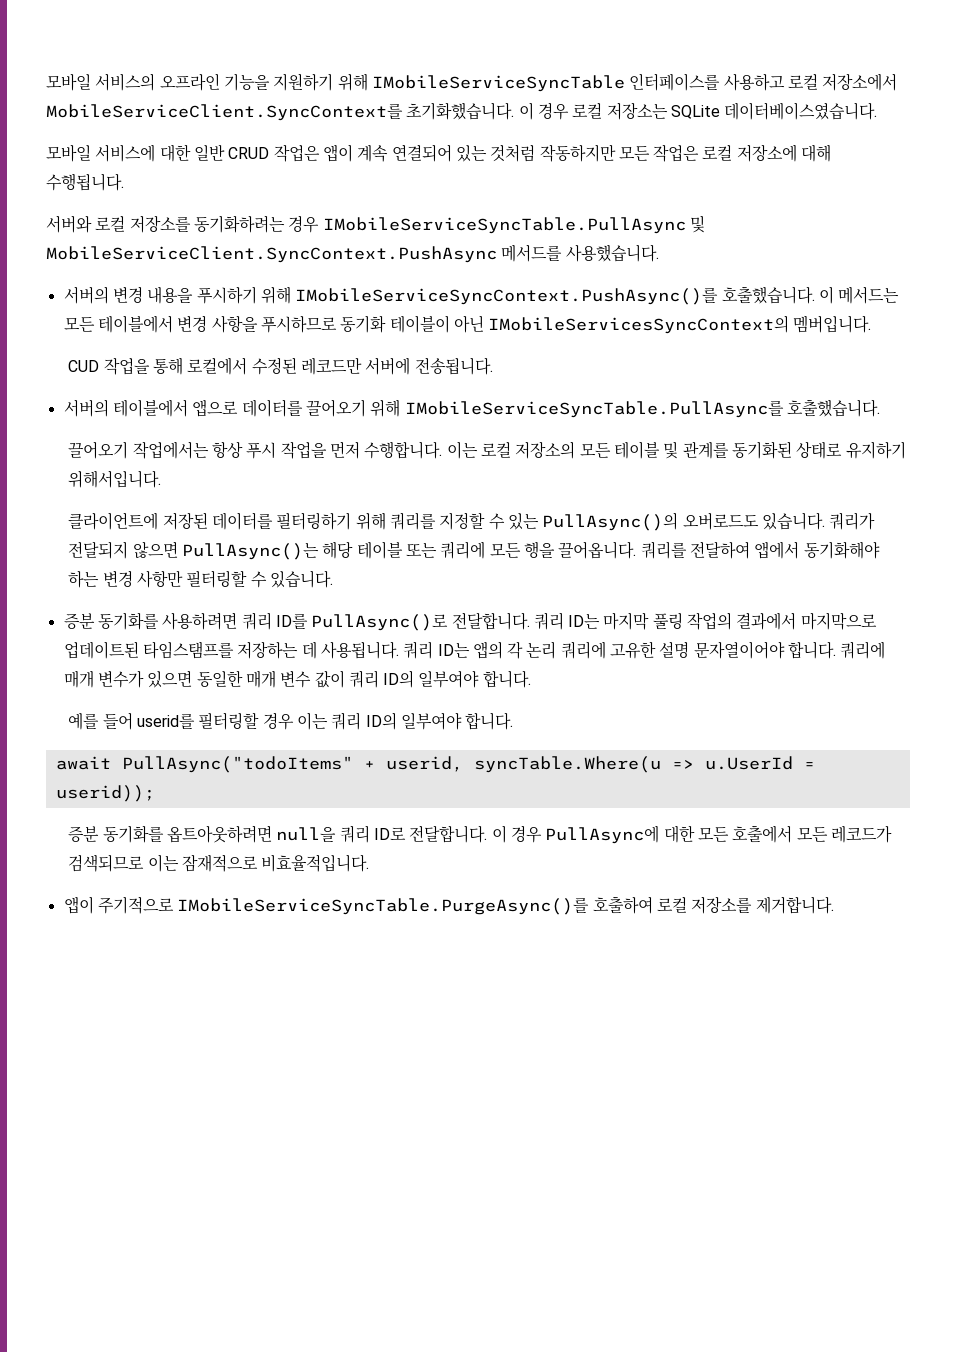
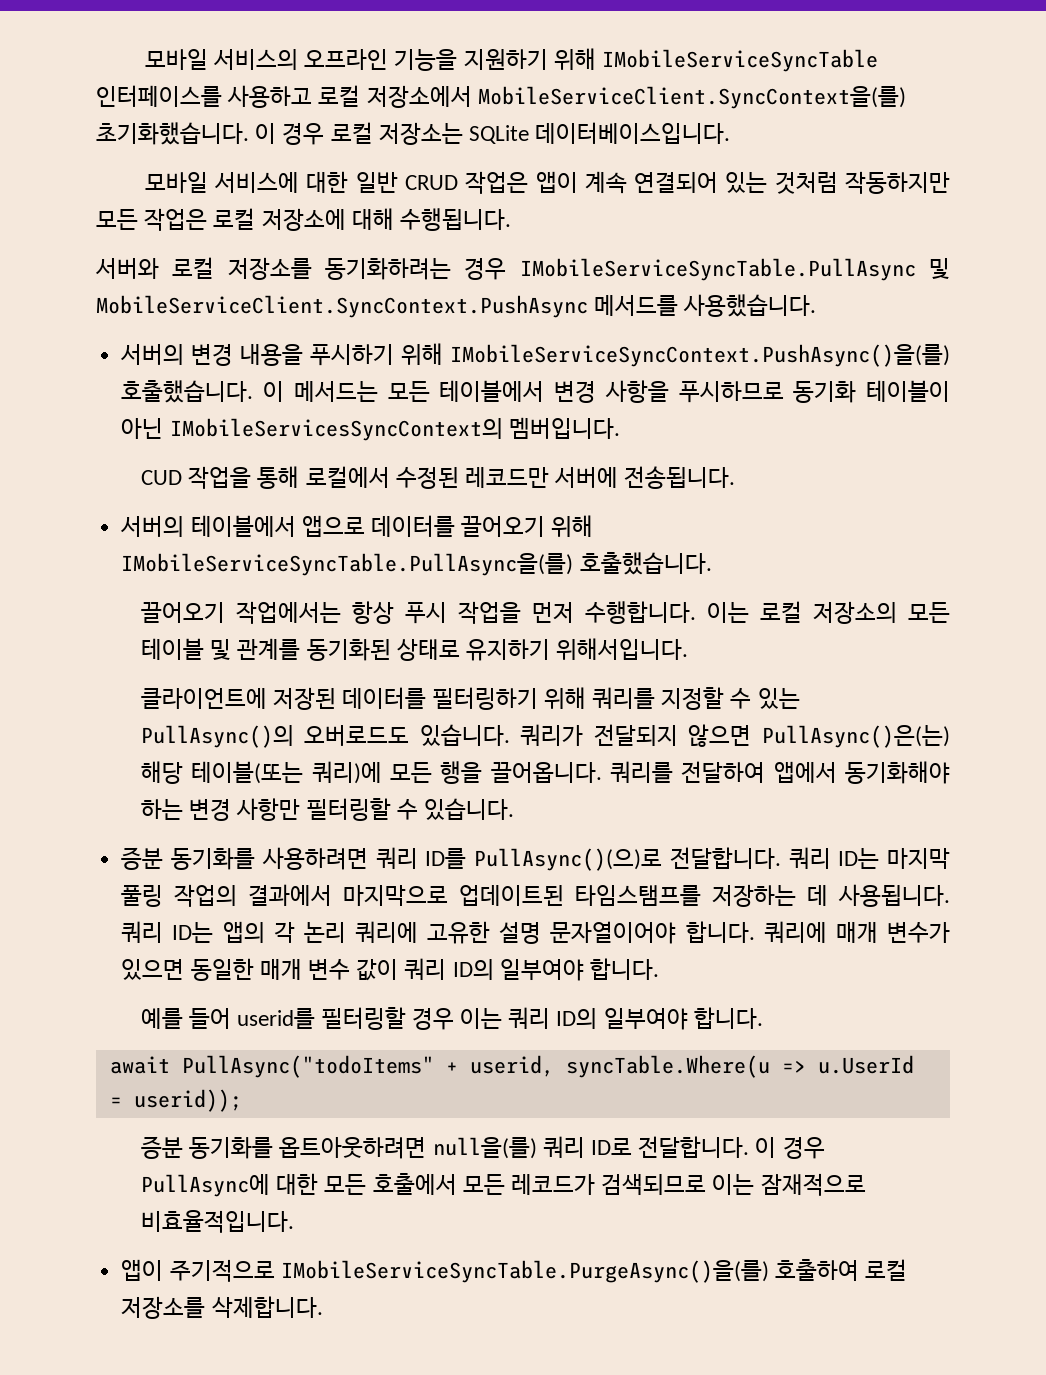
- 모바일 서비스의 오프라인 기능을 지원하기 위해 IMobileServiceSyncTable 인터페이스를 사용하고 로컬 저장소에서 MobileServiceClient.SyncContext를 초기화했습니다.
+ 모바일 서비스의 오프라인 기능을 지원하기 위해 IMobileServiceSyncTable 인터페이스를 사용하고 로컬 저장소에서 MobileServiceClient.SyncContext을(를) 초기화했습니다.
- 이 경우 로컬 저장소는 SQLite 데이터베이스였습니다.
+ 이 경우 로컬 저장소는 SQLite 데이터베이스입니다.
- 서버의 변경 내용을 푸시하기 위해 IMobileServiceSyncContext.PushAsync()를 호출했습니다.
+ 서버의 변경 내용을 푸시하기 위해 IMobileServiceSyncContext.PushAsync()을(를) 호출했습니다.
- 서버의 테이블에서 앱으로 데이터를 끌어오기 위해 IMobileServiceSyncTable.PullAsync를 호출했습니다.
+ 서버의 테이블에서 앱으로 데이터를 끌어오기 위해 IMobileServiceSyncTable.PullAsync을(를) 호출했습니다.
- 쿼리가 전달되지 않으면 PullAsync()는 해당 테이블 또는 쿼리에 모든 행을 끌어옵니다.
+ 쿼리가 전달되지 않으면 PullAsync()은(는) 해당 테이블(또는 쿼리)에 모든 행을 끌어옵니다.
- 증분 동기화를 사용하려면 쿼리 ID를 PullAsync()로 전달합니다.
+ 증분 동기화를 사용하려면 쿼리 ID를 PullAsync()(으)로 전달합니다.
- 증분 동기화를 옵트아웃하려면 null을 쿼리 ID로 전달합니다.
+ 증분 동기화를 옵트아웃하려면 null을(를) 쿼리 ID로 전달합니다.
- 앱이 주기적으로 IMobileServiceSyncTable.PurgeAsync()를 호출하여 로컬 저장소를 제거합니다.
+ 앱이 주기적으로 IMobileServiceSyncTable.PurgeAsync()을(를) 호출하여 로컬 저장소를 삭제합니다.

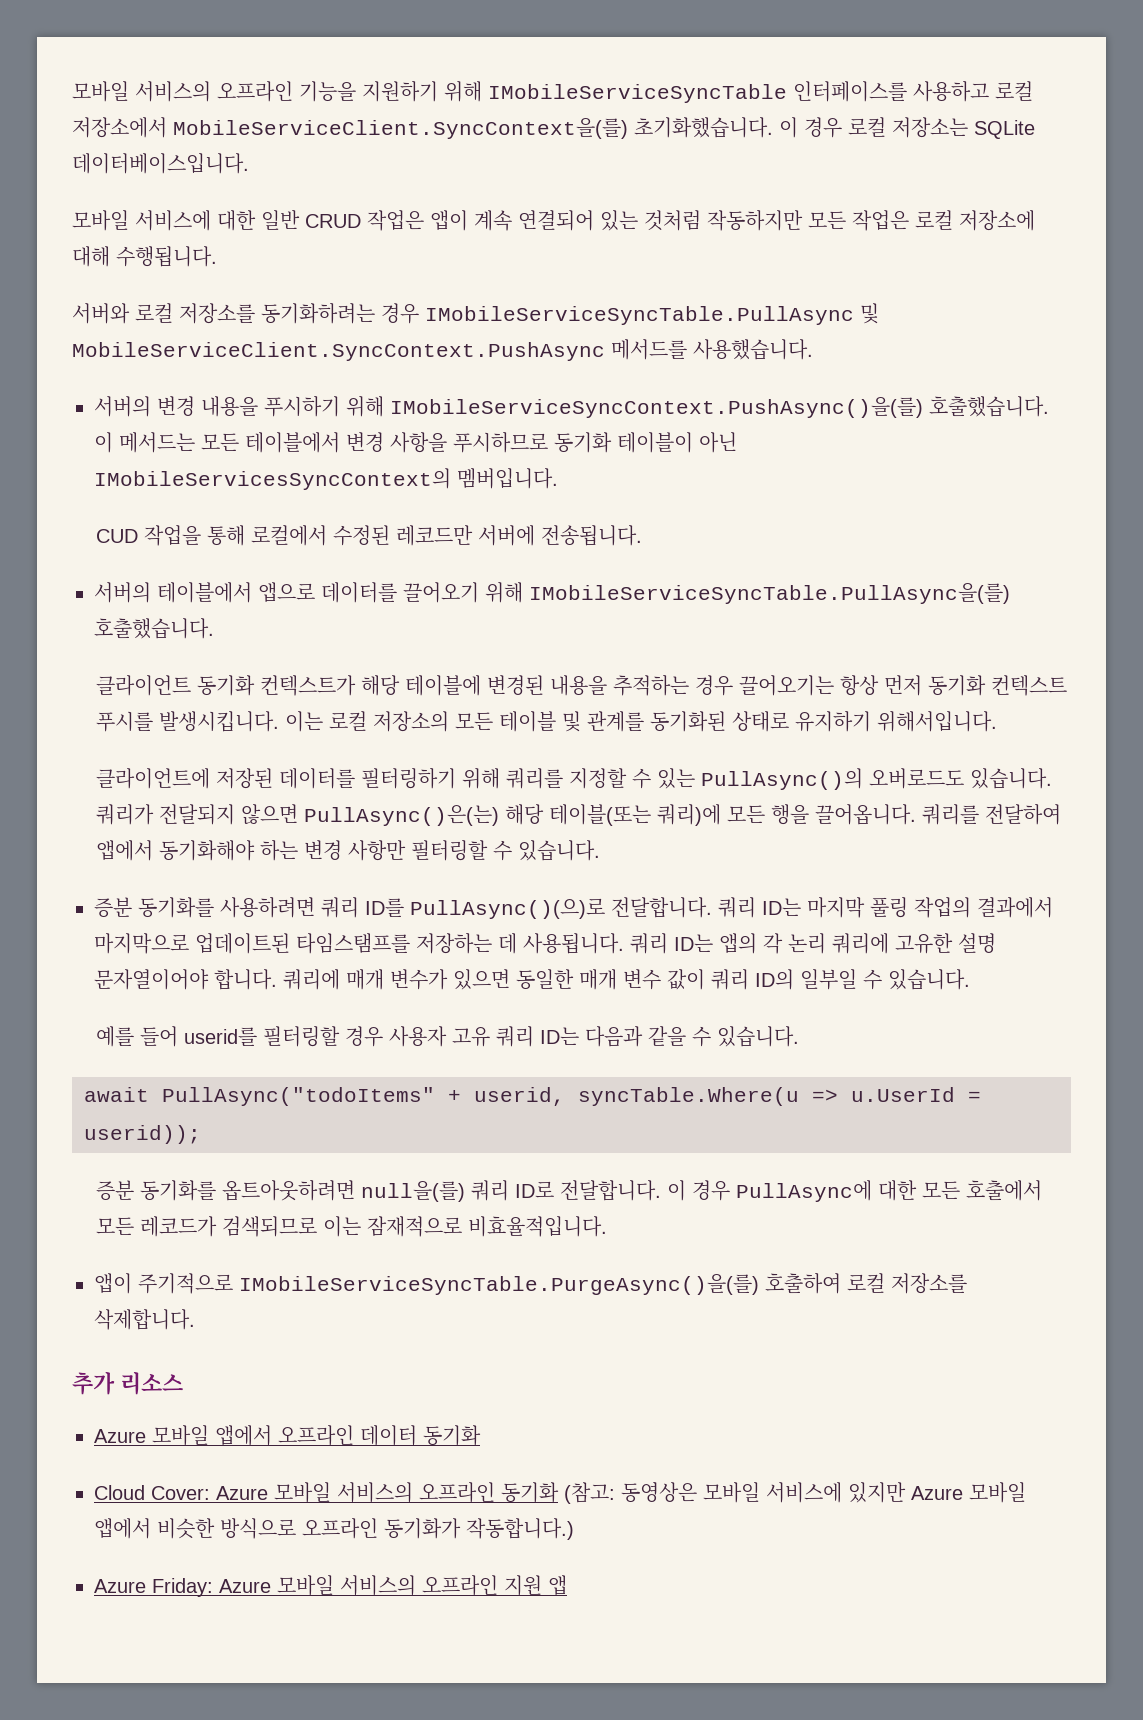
- 끌어오기 작업에서는 항상 푸시 작업을 먼저 수행합니다.
+ 클라이언트 동기화 컨텍스트가 해당 테이블에 변경된 내용을 추적하는 경우 끌어오기는 항상 먼저 동기화 컨텍스트 푸시를 발생시킵니다.
- 쿼리에 매개 변수가 있으면 동일한 매개 변수 값이 쿼리 ID의 일부여야 합니다.
+ 쿼리에 매개 변수가 있으면 동일한 매개 변수 값이 쿼리 ID의 일부일 수 있습니다.
- 예를 들어 userid를 필터링할 경우 이는 쿼리 ID의 일부여야 합니다.
+ 예를 들어 userid를 필터링할 경우 사용자 고유 쿼리 ID는 다음과 같을 수 있습니다.
+ 추가 리소스
+ Azure 모바일 앱에서 오프라인 데이터 동기화
+ Cloud Cover: Azure 모바일 서비스의 오프라인 동기화 (참고: 동영상은 모바일 서비스에 있지만 Azure 모바일 앱에서 비슷한 방식으로 오프라인 동기화가 작동합니다.)
+ Azure Friday: Azure 모바일 서비스의 오프라인 지원 앱

